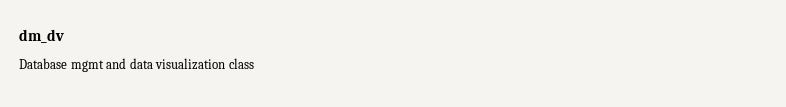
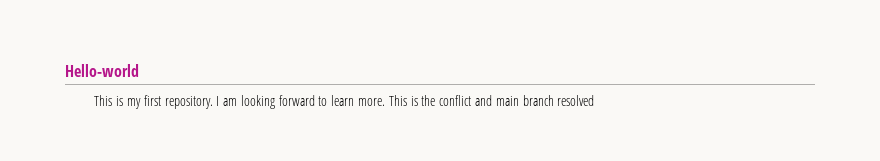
- dm_dv
- Database mgmt and data visualization class
+ Hello-world
+ This is my first repository. I am looking forward to learn more. This is the conflict and main branch resolved

